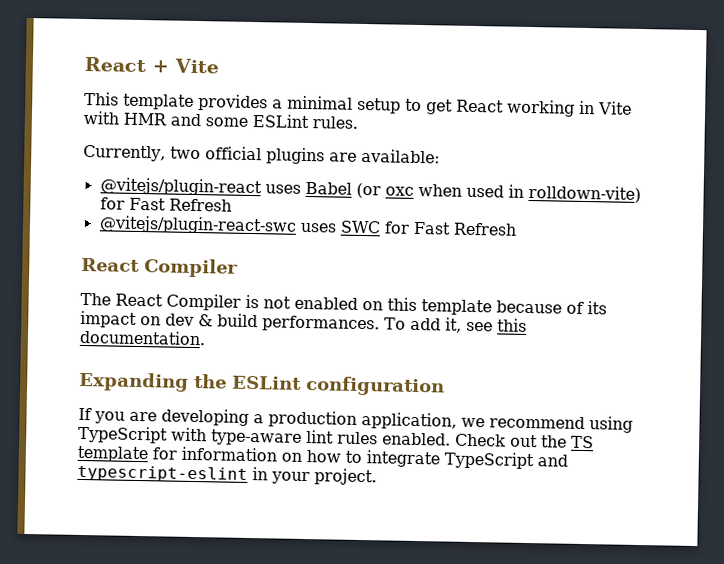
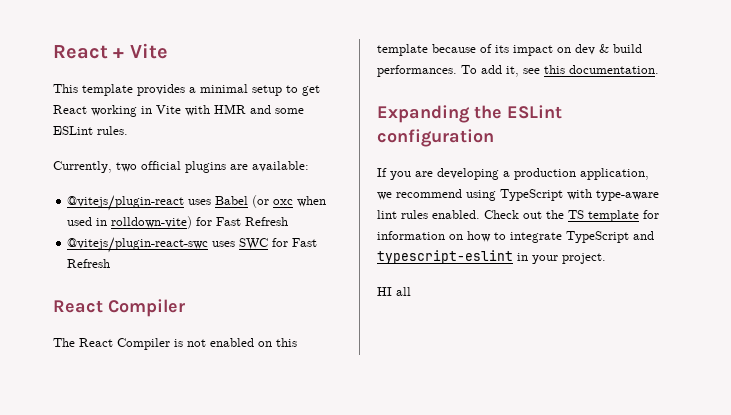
+ HI all

